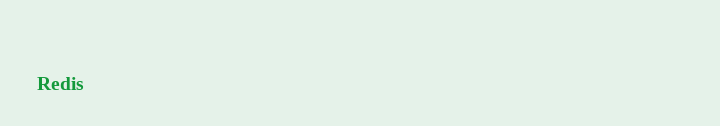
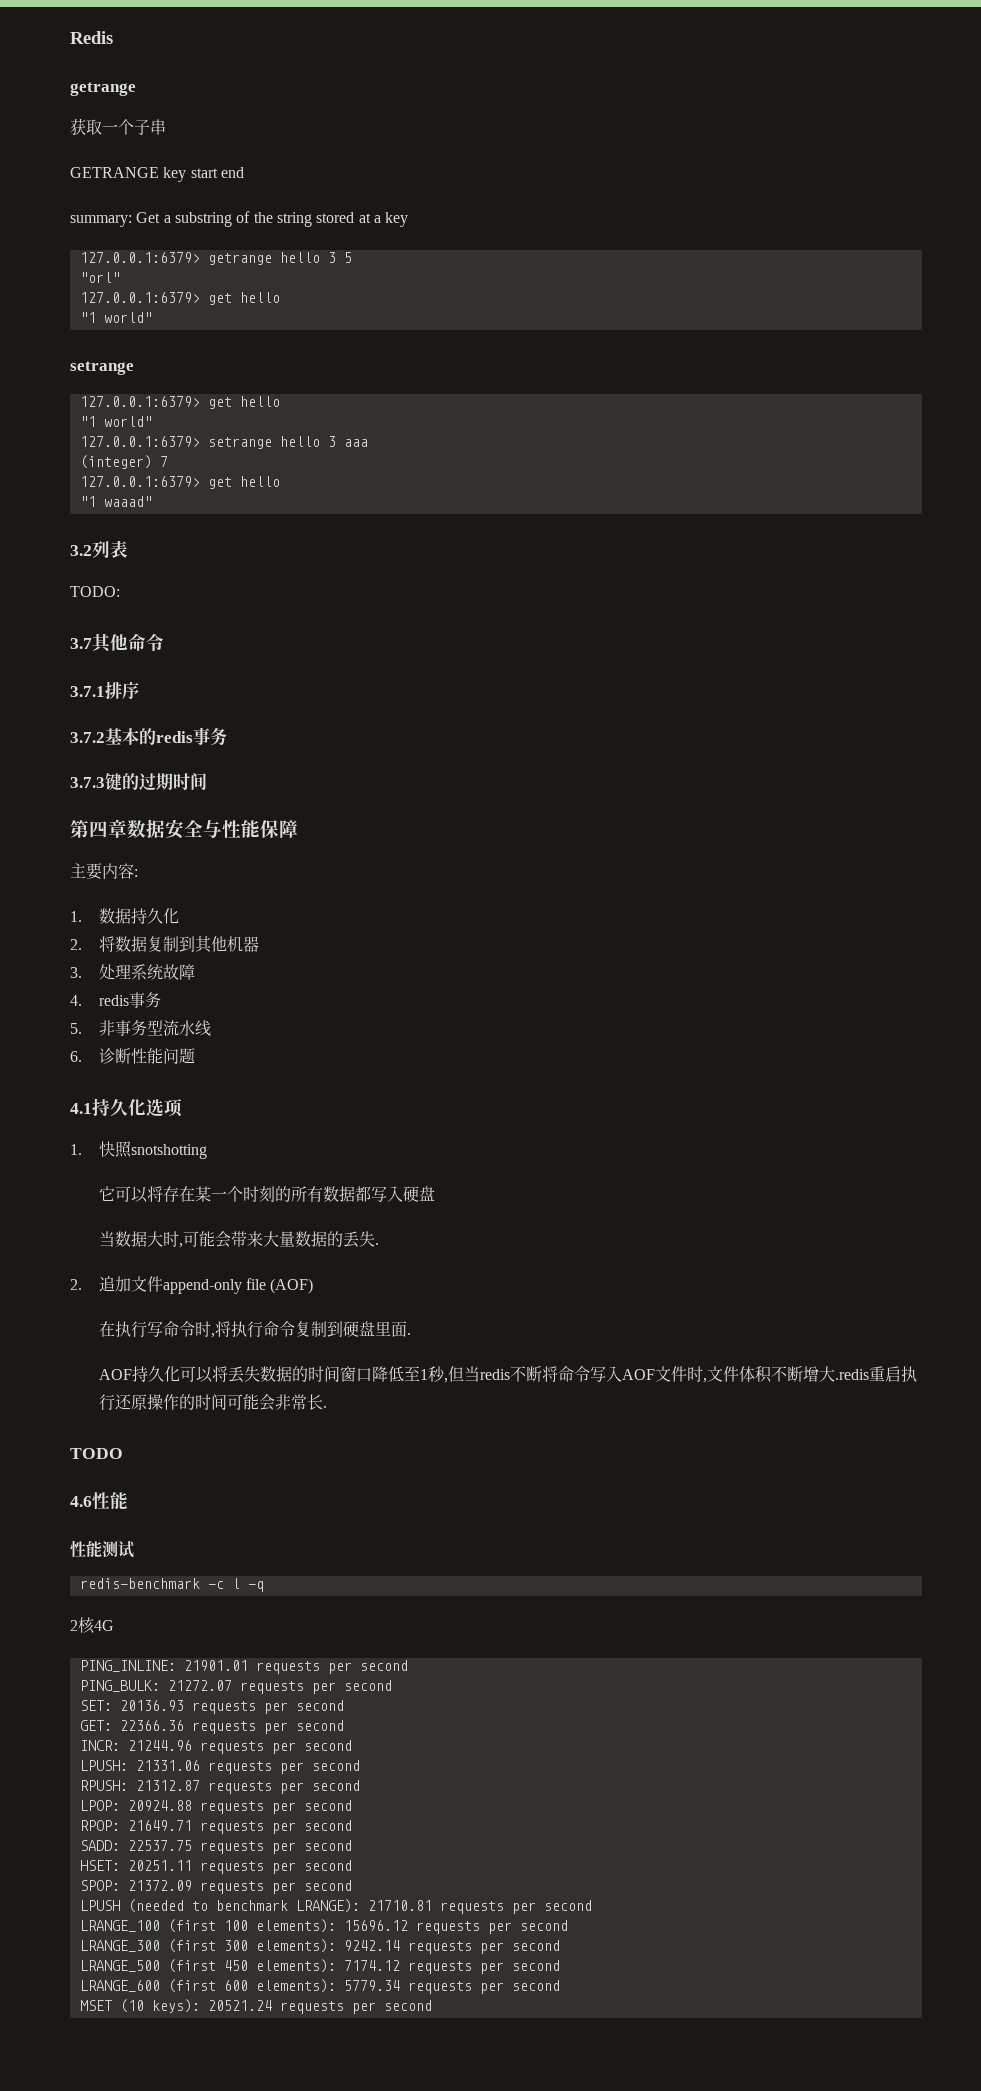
  Redis
+ getrange
+ 获取一个子串
+ GETRANGE key start end
+ summary: Get a substring of the string stored at a key
+ 127.0.0.1:6379> getrange hello 3 5
+ "orl"
+ 127.0.0.1:6379> get hello
+ "1 world"
+ setrange
+ 127.0.0.1:6379> get hello
+ "1 world"
+ 127.0.0.1:6379> setrange hello 3 aaa
+ (integer) 7
+ 127.0.0.1:6379> get hello
+ "1 waaad"
+ 3.2列表
+ TODO:
+ 3.7其他命令
+ 3.7.1排序
+ 3.7.2基本的redis事务
+ 3.7.3键的过期时间
+ 第四章数据安全与性能保障
+ 主要内容:
+ 1.数据持久化
+ 2.将数据复制到其他机器
+ 3.处理系统故障
+ 4. redis事务
+ 5.非事务型流水线
+ 6.诊断性能问题
+ 4.1持久化选项
+ 1.快照snotshotting
+ 它可以将存在某一个时刻的所有数据都写入硬盘
+ 当数据大时,可能会带来大量数据的丢失.
+ 2.追加文件append-only file (AOF)
+ 在执行写命令时,将执行命令复制到硬盘里面.
+ AOF持久化可以将丢失数据的时间窗口降低至1秒,但当redis不断将命令写入AOF文件时,文件体积不断增大.redis重启执行还原操作的时间可能会非常长.
+ TODO
+ 4.6性能
+ 性能测试
+ redis-benchmark -c l -q
+ 2核4G
+ PING_INLINE: 21901.01 requests per second
+ PING_BULK: 21272.07 requests per second
+ SET: 20136.93 requests per second
+ GET: 22366.36 requests per second
+ INCR: 21244.96 requests per second
+ LPUSH: 21331.06 requests per second
+ RPUSH: 21312.87 requests per second
+ LPOP: 20924.88 requests per second
+ RPOP: 21649.71 requests per second
+ SADD: 22537.75 requests per second
+ HSET: 20251.11 requests per second
+ SPOP: 21372.09 requests per second
+ LPUSH (needed to benchmark LRANGE): 21710.81 requests per second
+ LRANGE_100 (first 100 elements): 15696.12 requests per second
+ LRANGE_300 (first 300 elements): 9242.14 requests per second
+ LRANGE_500 (first 450 elements): 7174.12 requests per second
+ LRANGE_600 (first 600 elements): 5779.34 requests per second
+ MSET (10 keys): 20521.24 requests per second

